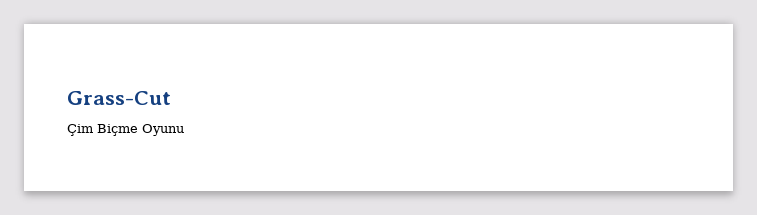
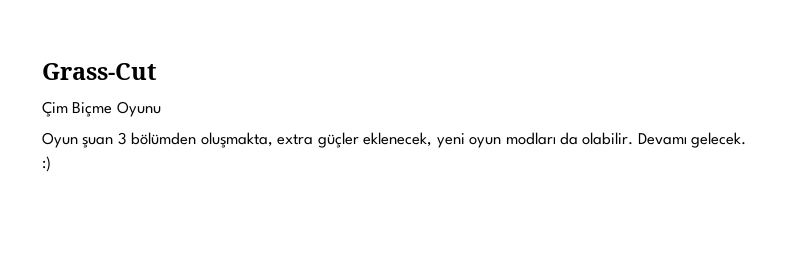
+ Oyun şuan 3 bölümden oluşmakta, extra güçler eklenecek, yeni oyun modları da olabilir. Devamı gelecek. :)

